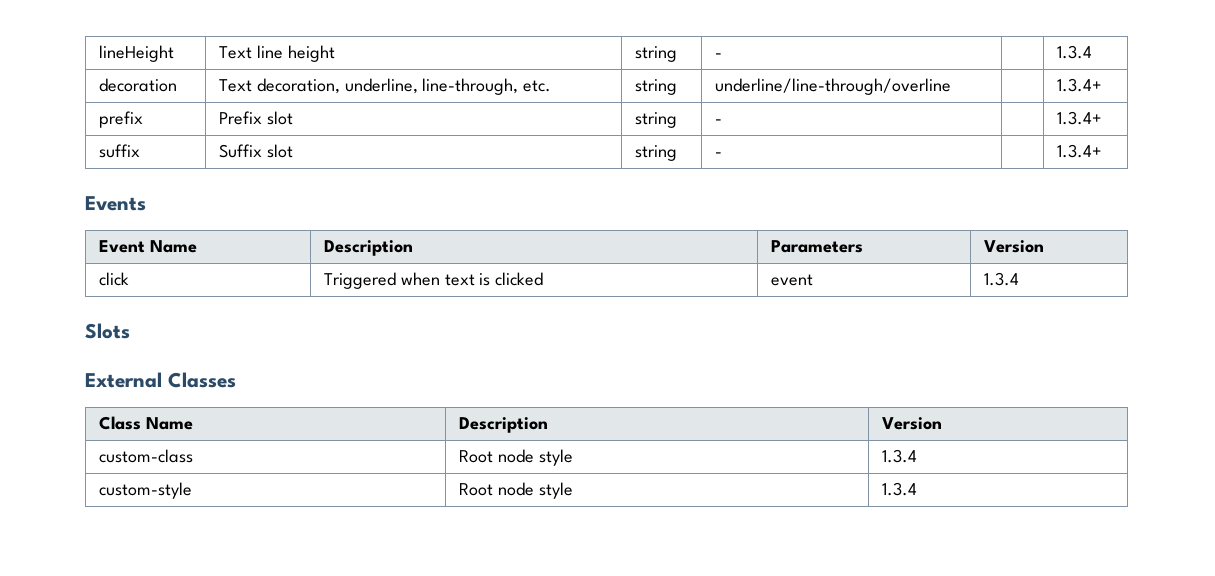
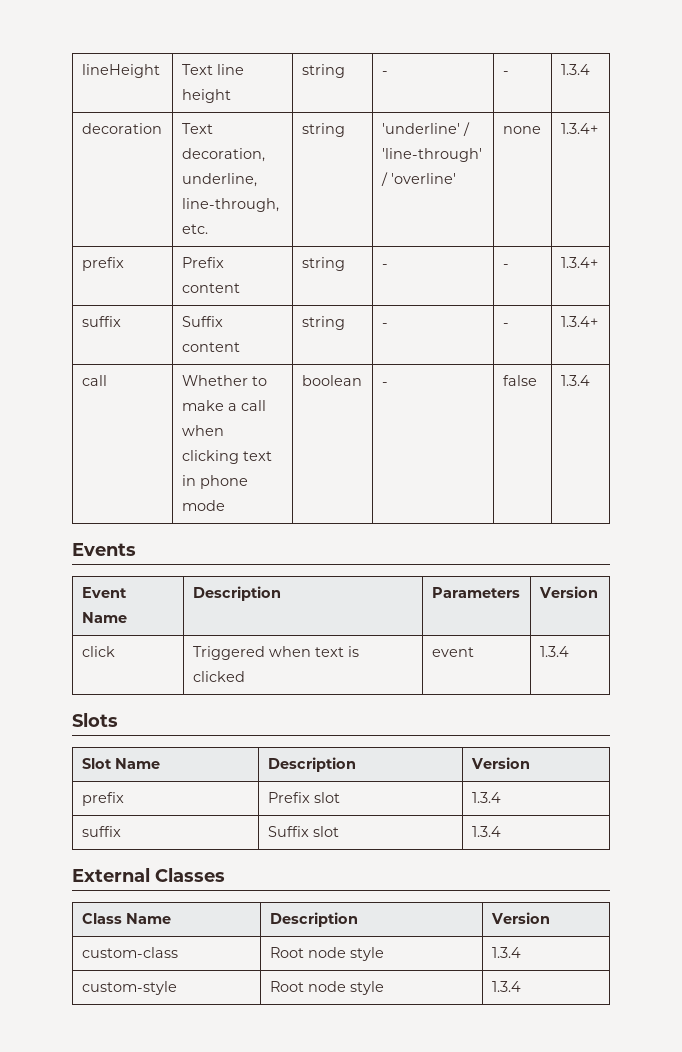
- lineHeight | Text line height | string | - | | 1.3.4
+ lineHeight | Text line height | string | - | - | 1.3.4
- decoration | Text decoration, underline, line-through, etc. | string | underline/line-through/overline | | 1.3.4+
+ decoration | Text decoration, underline, line-through, etc. | string | 'underline' / 'line-through' / 'overline' | none | 1.3.4+
- prefix | Prefix slot | string | - | | 1.3.4+
+ prefix | Prefix content | string | - | - | 1.3.4+
- suffix | Suffix slot | string | - | | 1.3.4+
+ suffix | Suffix content | string | - | - | 1.3.4+
+ call | Whether to make a call when clicking text in phone mode | boolean | - | false | 1.3.4
+ Slot Name | Description | Version
+ prefix | Prefix slot | 1.3.4
+ suffix | Suffix slot | 1.3.4

